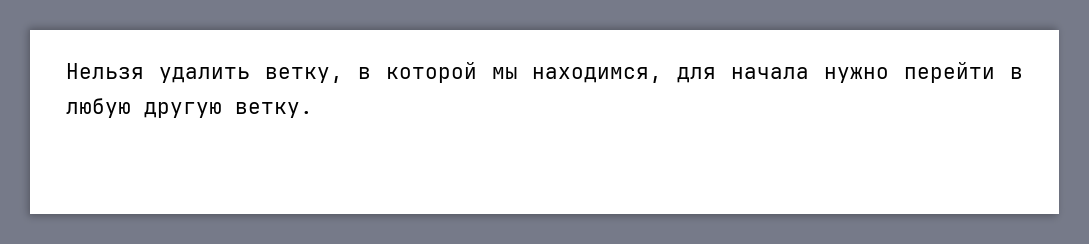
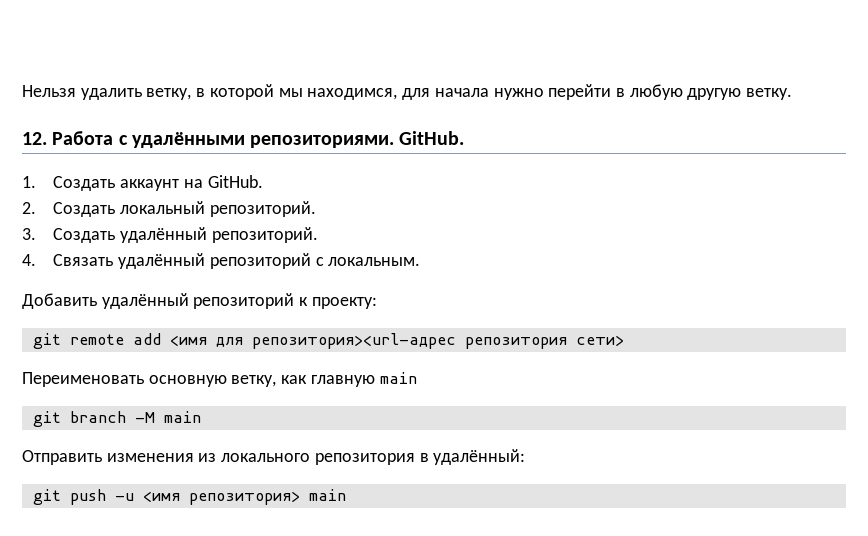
+ 12. Работа с удалёнными репозиториями. GitHub.
+ 1. Создать аккаунт на GitHub.
+ 2. Создать локальный репозиторий.
+ 3. Создать удалённый репозиторий.
+ 4. Связать удалённый репозиторий с локальным.
+ Добавить удалённый репозиторий к проекту:
+ git remote add <имя для репозитория><url-адрес репозитория сети>
+ Переименовать основную ветку, как главную main
+ git branch -M main
+ Отправить изменения из локального репозитория в удалённый:
+ git push -u <имя репозитория> main

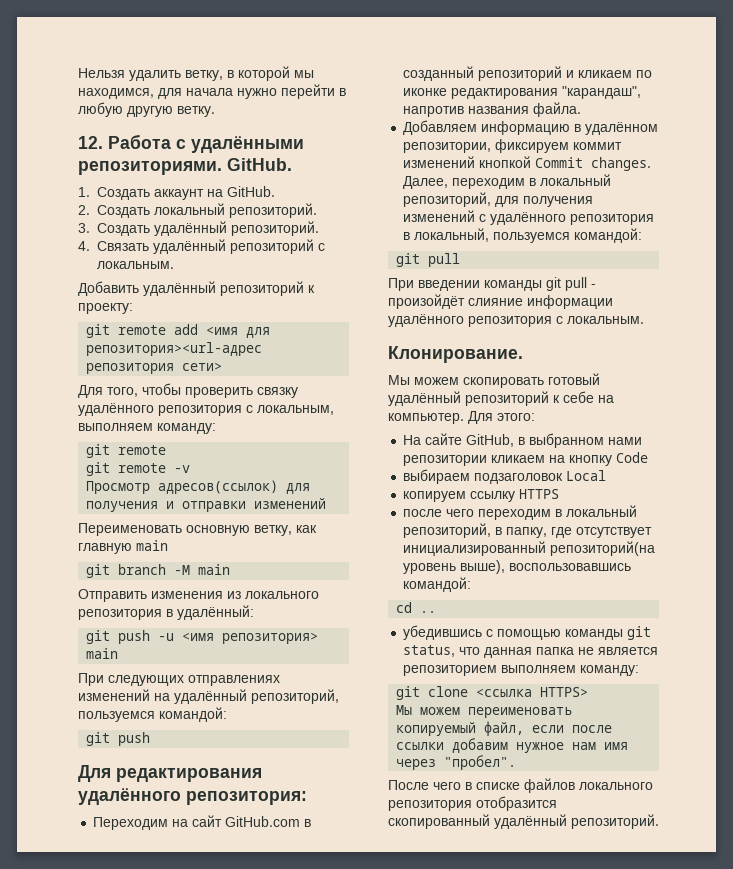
+ Для того, чтобы проверить связку удалённого репозитория с локальным, выполняем команду:
+ git remote
+ git remote -v
+ Просмотр адресов(ссылок) для получения и отправки изменений
+ При следующих отправлениях изменений на удалённый репозиторий, пользуемся командой:
+ git push
+ Для редактирования удалённого репозитория:
+ Переходим на сайт GitHub.com в созданный репозиторий и кликаем по иконке редактирования "карандаш", напротив названия файла.
+ Добавляем информацию в удалённом репозитории, фиксируем коммит изменений кнопкой Commit changes. Далее, переходим в локальный репозиторий, для получения изменений с удалённого репозитория в локальный, пользуемся командой:
+ git pull
+ При введении команды git pull - произойдёт слияние информации удалённого репозитория с локальным.
+ Клонирование.
+ Мы можем скопировать готовый удалённый репозиторий к себе на компьютер. Для этого:
+ На сайте GitHub, в выбранном нами репозитории кликаем на кнопку Code
+ выбираем подзаголовок Local
+ копируем ссылку HTTPS
+ после чего переходим в локальный репозиторий, в папку, где отсутствует инициализированный репозиторий(на уровень выше), воспользовавшись командой:
+ cd ..
+ убедившись с помощью команды git status, что данная папка не является репозиторием выполняем команду:
+ git clone <ссылка HTTPS>
+ Мы можем переименовать копируемый файл, если после ссылки добавим нужное нам имя через "пробел".
+ После чего в списке файлов локального репозитория отобразится скопированный удалённый репозиторий.

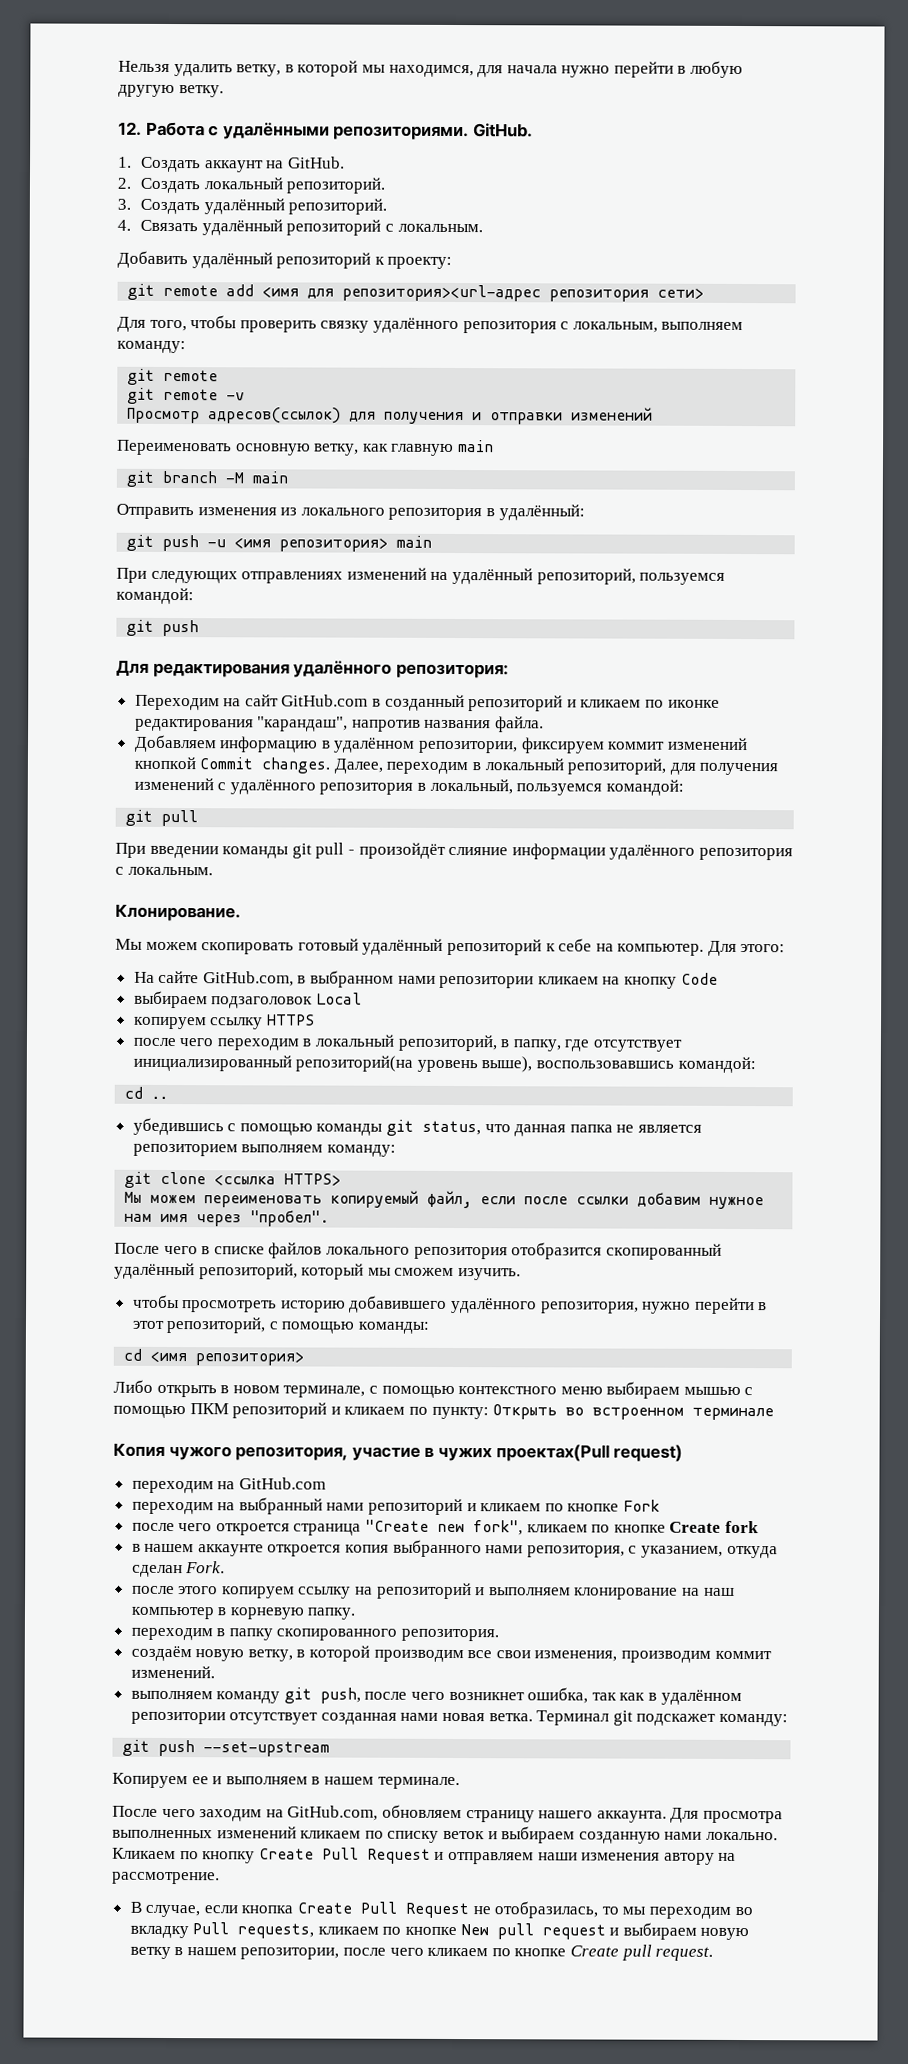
- На сайте GitHub, в выбранном нами репозитории кликаем на кнопку Code
+ На сайте GitHub.com, в выбранном нами репозитории кликаем на кнопку Code
- После чего в списке файлов локального репозитория отобразится скопированный удалённый репозиторий.
+ После чего в списке файлов локального репозитория отобразится скопированный удалённый репозиторий, который мы сможем изучить.
+ чтобы просмотреть историю добавившего удалённого репозитория, нужно перейти в этот репозиторий, с помощью команды:
+ cd <имя репозитория>
+ Либо открыть в новом терминале, с помощью контекстного меню выбираем мышью с помощью ПКМ репозиторий и кликаем по пункту: Открыть во встроенном терминале
+ Копия чужого репозитория, участие в чужих проектах(Pull request)
+ переходим на GitHub.com
+ переходим на выбранный нами репозиторий и кликаем по кнопке Fork
+ после чего откроется страница "Create new fork", кликаем по кнопке Create fork
+ в нашем аккаунте откроется копия выбранного нами репозитория, с указанием, откуда сделан Fork.
+ после этого копируем ссылку на репозиторий и выполняем клонирование на наш компьютер в корневую папку.
+ переходим в папку скопированного репозитория.
+ создаём новую ветку, в которой производим все свои изменения, производим коммит изменений.
+ выполняем команду git push, после чего возникнет ошибка, так как в удалённом репозитории отсутствует созданная нами новая ветка. Терминал git подскажет команду:
+ git push --set-upstream
+ Копируем ее и выполняем в нашем терминале.
+ После чего заходим на GitHub.com, обновляем страницу нашего аккаунта. Для просмотра выполненных изменений кликаем по списку веток и выбираем созданную нами локально. Кликаем по кнопку Create Pull Request и отправляем наши изменения автору на рассмотрение.
+ В случае, если кнопка Create Pull Request не отобразилась, то мы переходим во вкладку Pull requests, кликаем по кнопке New pull request и выбираем новую ветку в нашем репозитории, после чего кликаем по кнопке Create pull request.

